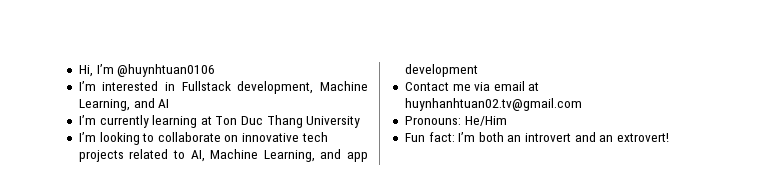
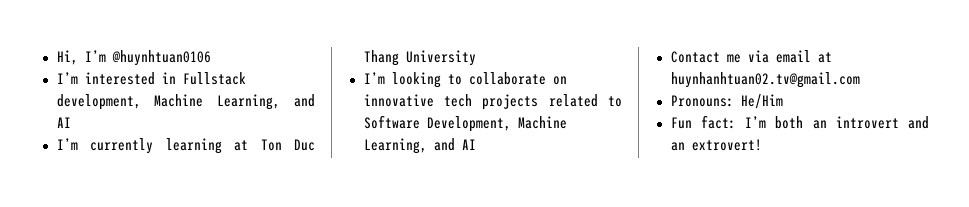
- I’m looking to collaborate on innovative tech projects related to AI, Machine Learning, and app development
+ I’m looking to collaborate on innovative tech projects related to Software Development, Machine Learning, and AI

